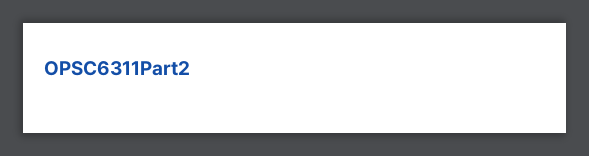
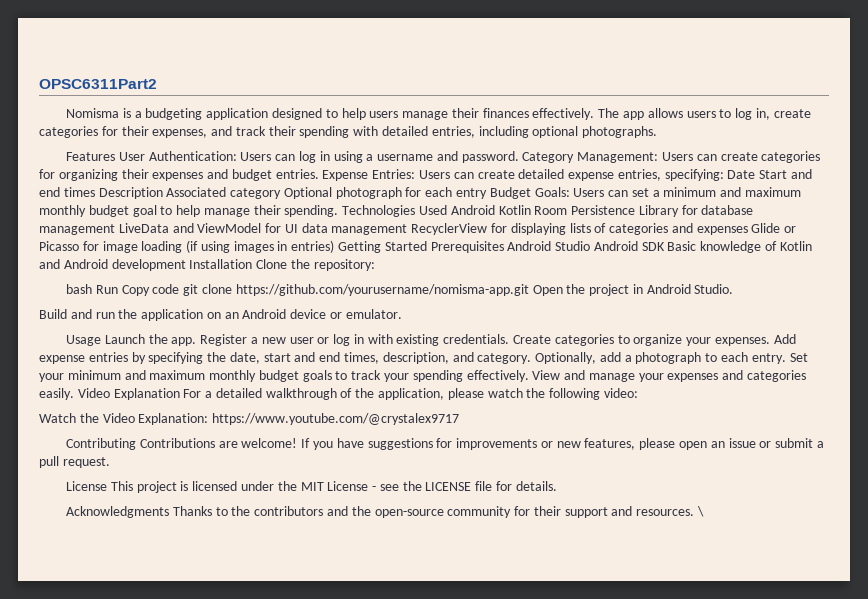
+ Nomisma is a budgeting application designed to help users manage their finances effectively. The app allows users to log in, create categories for their expenses, and track their spending with detailed entries, including optional photographs.
+ Features User Authentication: Users can log in using a username and password. Category Management: Users can create categories for organizing their expenses and budget entries. Expense Entries: Users can create detailed expense entries, specifying: Date Start and end times Description Associated category Optional photograph for each entry Budget Goals: Users can set a minimum and maximum monthly budget goal to help manage their spending. Technologies Used Android Kotlin Room Persistence Library for database management LiveData and ViewModel for UI data management RecyclerView for displaying lists of categories and expenses Glide or Picasso for image loading (if using images in entries) Getting Started Prerequisites Android Studio Android SDK Basic knowledge of Kotlin and Android development Installation Clone the repository:
+ bash Run Copy code git clone https://github.com/yourusername/nomisma-app.git Open the project in Android Studio.
+ Build and run the application on an Android device or emulator.
+ Usage Launch the app. Register a new user or log in with existing credentials. Create categories to organize your expenses. Add expense entries by specifying the date, start and end times, description, and category. Optionally, add a photograph to each entry. Set your minimum and maximum monthly budget goals to track your spending effectively. View and manage your expenses and categories easily. Video Explanation For a detailed walkthrough of the application, please watch the following video:
+ Watch the Video Explanation: https://www.youtube.com/@crystalex9717
+ Contributing Contributions are welcome! If you have suggestions for improvements or new features, please open an issue or submit a pull request.
+ License This project is licensed under the MIT License - see the LICENSE file for details.
+ Acknowledgments Thanks to the contributors and the open-source community for their support and resources. \

